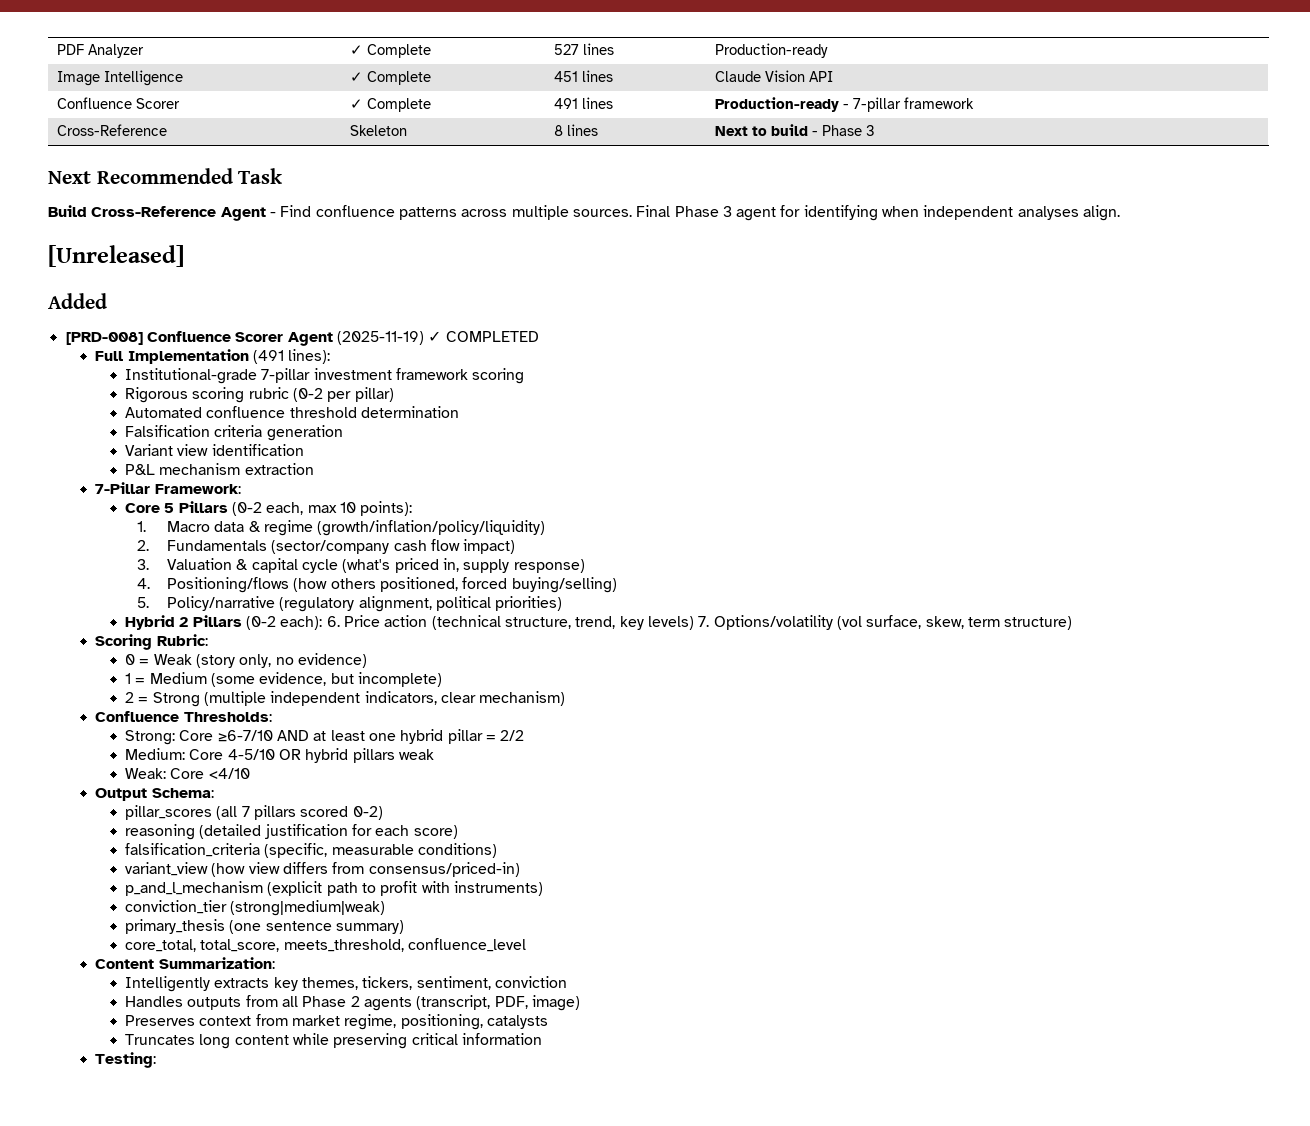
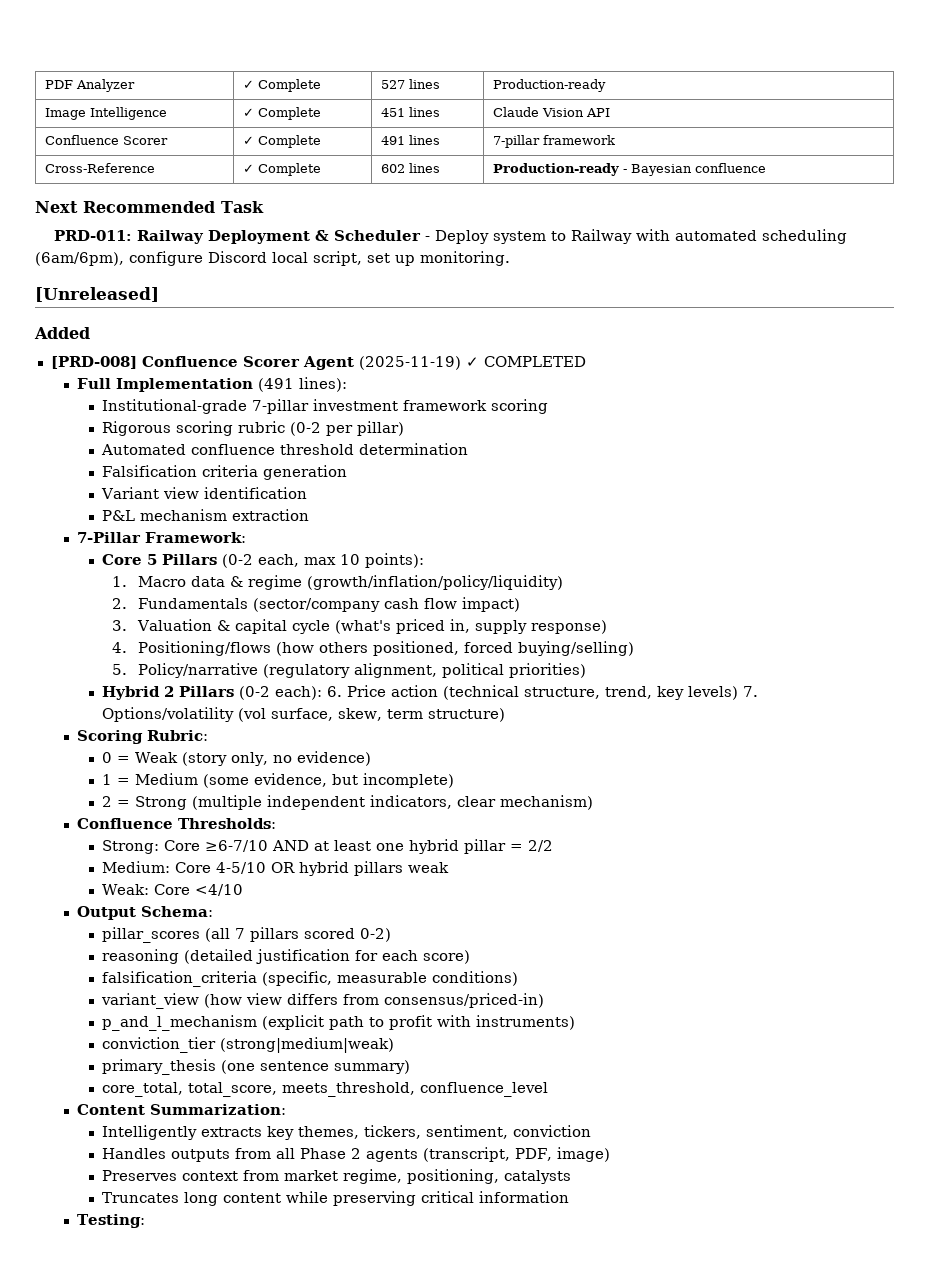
- Confluence Scorer | ✓ Complete | 491 lines | Production-ready - 7-pillar framework
+ Confluence Scorer | ✓ Complete | 491 lines | 7-pillar framework
- Cross-Reference | Skeleton | 8 lines | Next to build - Phase 3
+ Cross-Reference | ✓ Complete | 602 lines | Production-ready - Bayesian confluence
  Next Recommended Task
- Build Cross-Reference Agent - Find confluence patterns across multiple sources. Final Phase 3 agent for identifying when independent analyses align.
+ PRD-011: Railway Deployment & Scheduler - Deploy system to Railway with automated scheduling (6am/6pm), configure Discord local script, set up monitoring.

